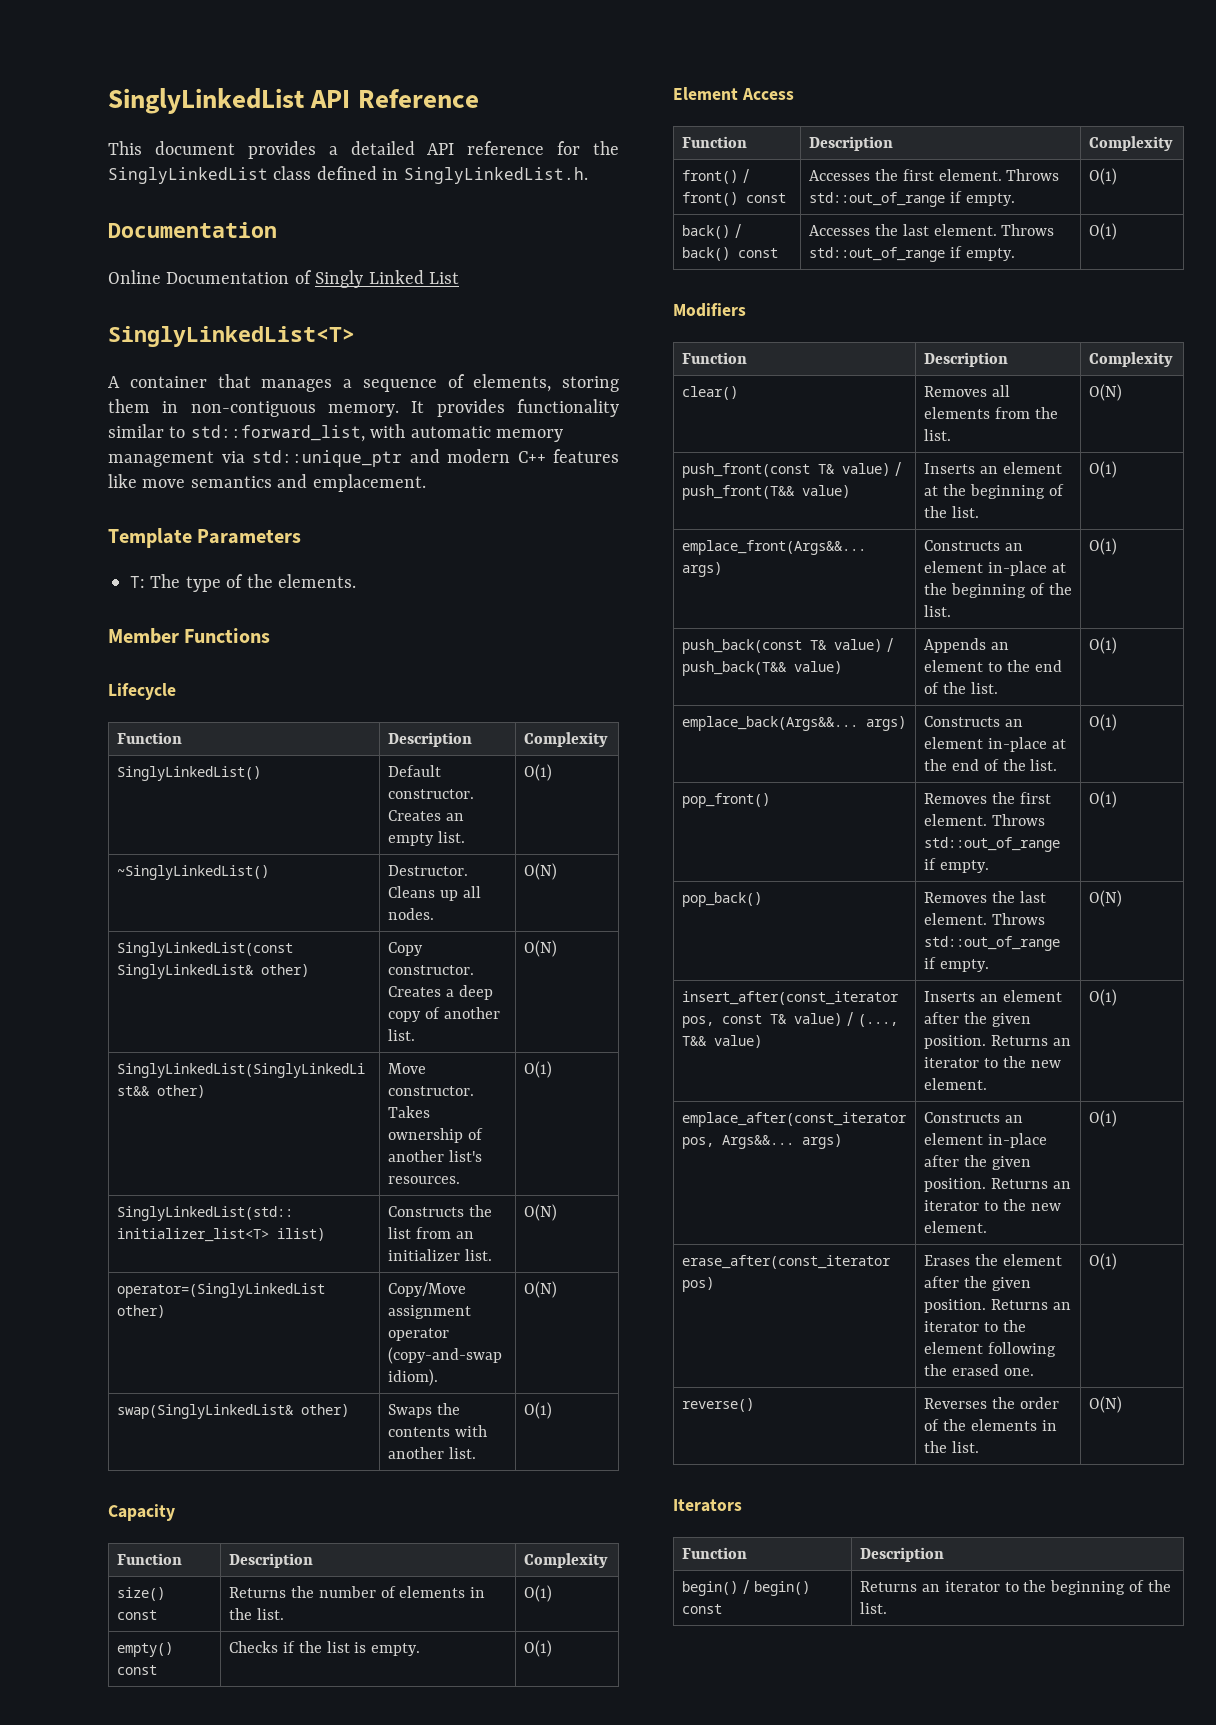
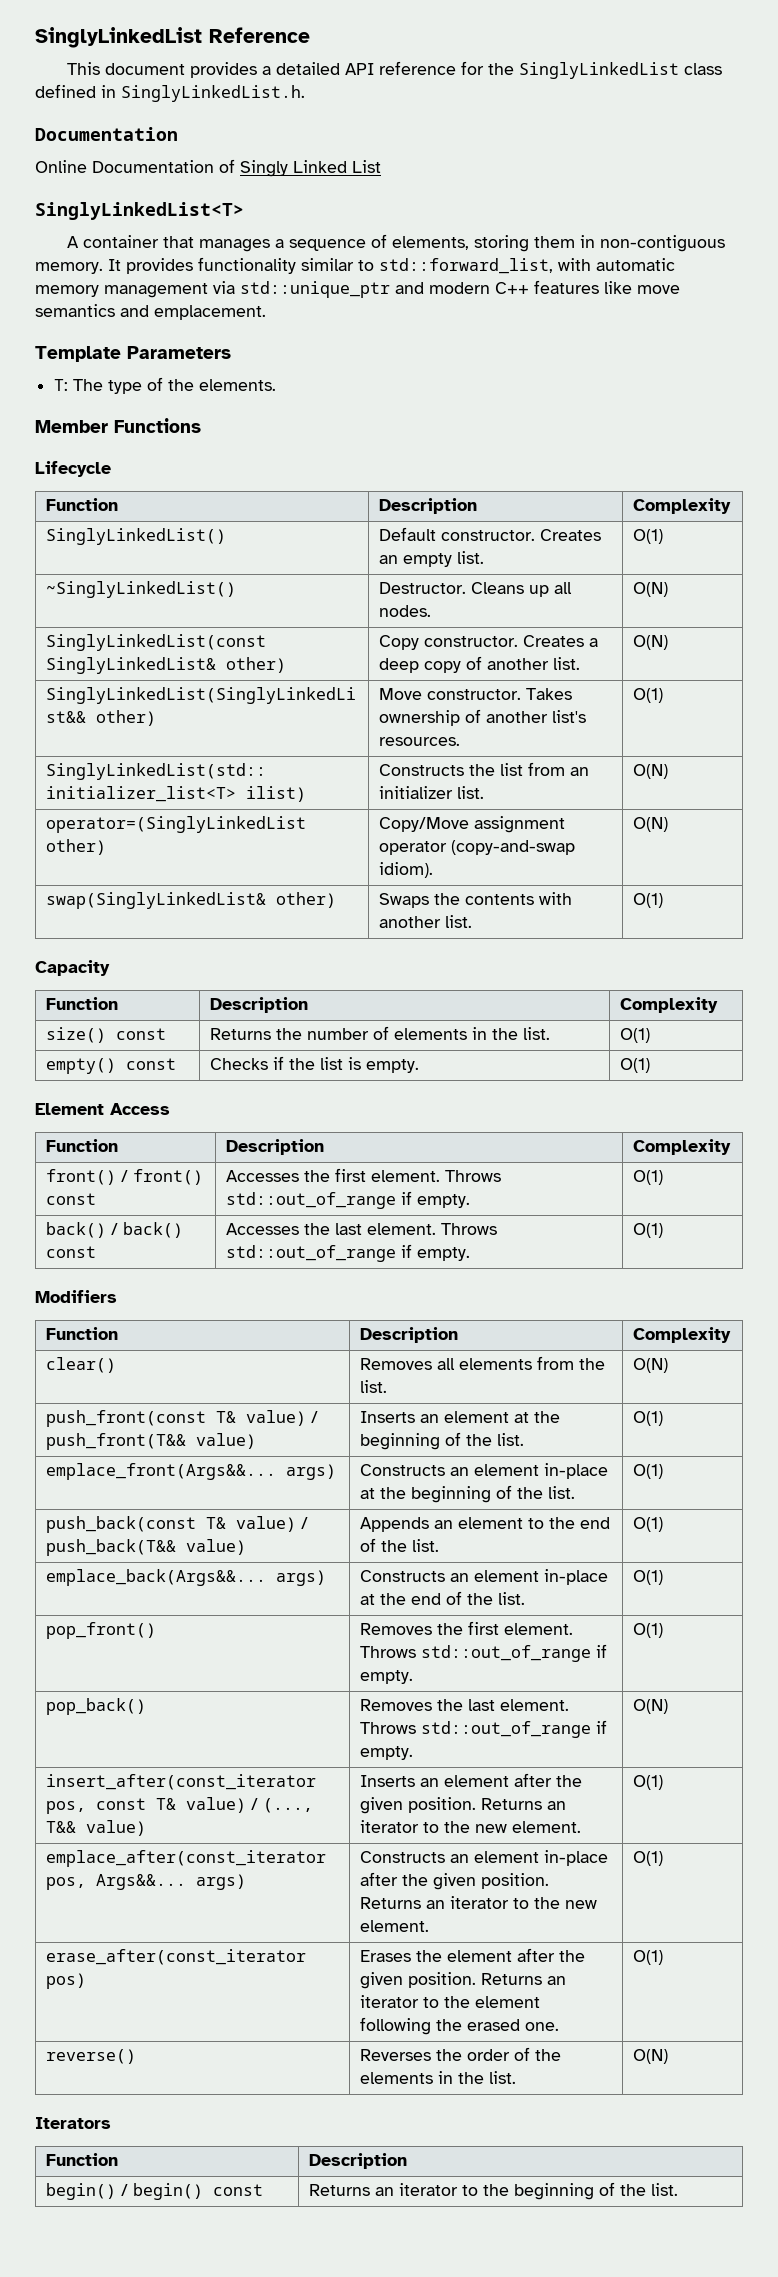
- SinglyLinkedList API Reference
+ SinglyLinkedList Reference

